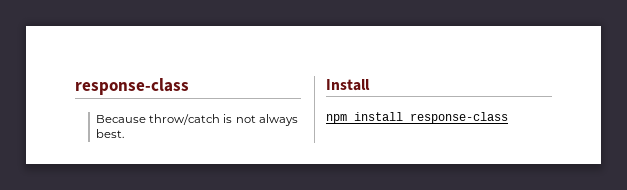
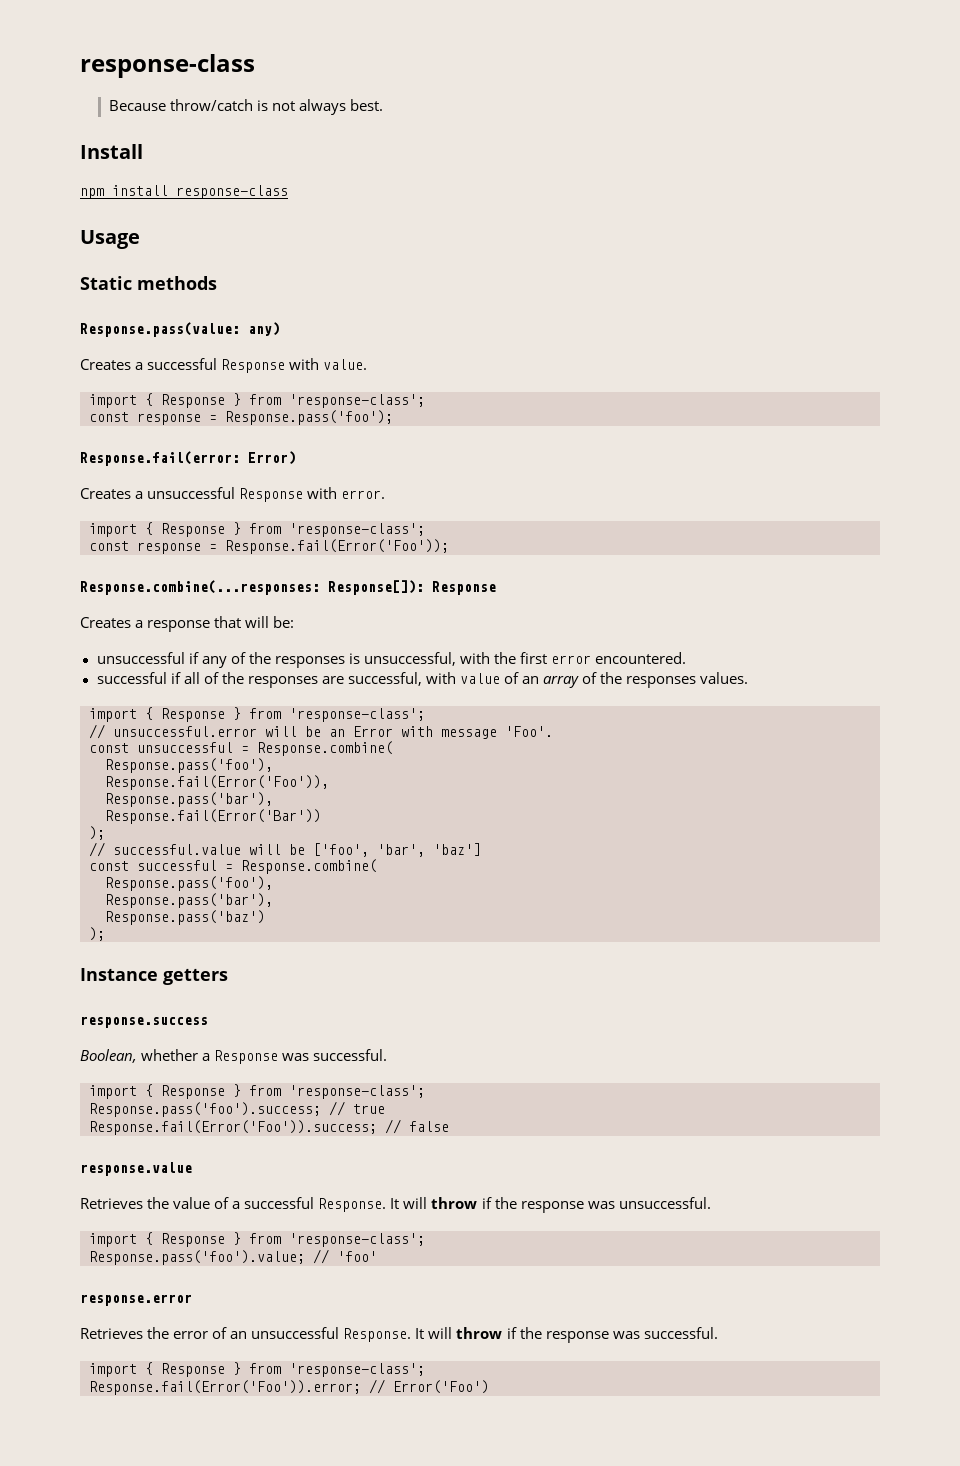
+ Usage
+ Static methods
+ Response.pass(value: any)
+ Creates a successful Response with value.
+ import { Response } from 'response-class';
+ const response = Response.pass('foo');
+ Response.fail(error: Error)
+ Creates a unsuccessful Response with error.
+ import { Response } from 'response-class';
+ const response = Response.fail(Error('Foo'));
+ Response.combine(...responses: Response[]): Response
+ Creates a response that will be:
+ unsuccessful if any of the responses is unsuccessful, with the first error encountered.
+ successful if all of the responses are successful, with value of an array of the responses values.
+ import { Response } from 'response-class';
+ // unsuccessful.error will be an Error with message 'Foo'.
+ const unsuccessful = Response.combine(
+ Response.pass('foo'),
+ Response.fail(Error('Foo')),
+ Response.pass('bar'),
+ Response.fail(Error('Bar'))
+ );
+ // successful.value will be ['foo', 'bar', 'baz']
+ const successful = Response.combine(
+ Response.pass('foo'),
+ Response.pass('bar'),
+ Response.pass('baz')
+ );
+ Instance getters
+ response.success
+ Boolean, whether a Response was successful.
+ import { Response } from 'response-class';
+ Response.pass('foo').success; // true
+ Response.fail(Error('Foo')).success; // false
+ response.value
+ Retrieves the value of a successful Response. It will throw if the response was unsuccessful.
+ import { Response } from 'response-class';
+ Response.pass('foo').value; // 'foo'
+ response.error
+ Retrieves the error of an unsuccessful Response. It will throw if the response was successful.
+ import { Response } from 'response-class';
+ Response.fail(Error('Foo')).error; // Error('Foo')

